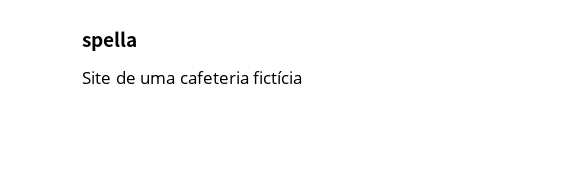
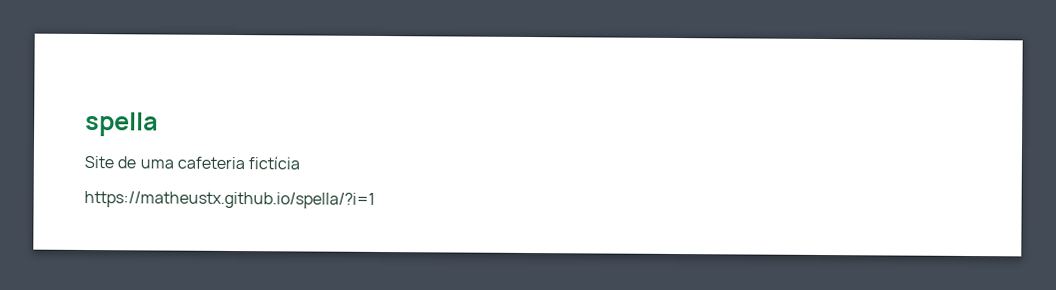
+ https://matheustx.github.io/spella/?i=1

